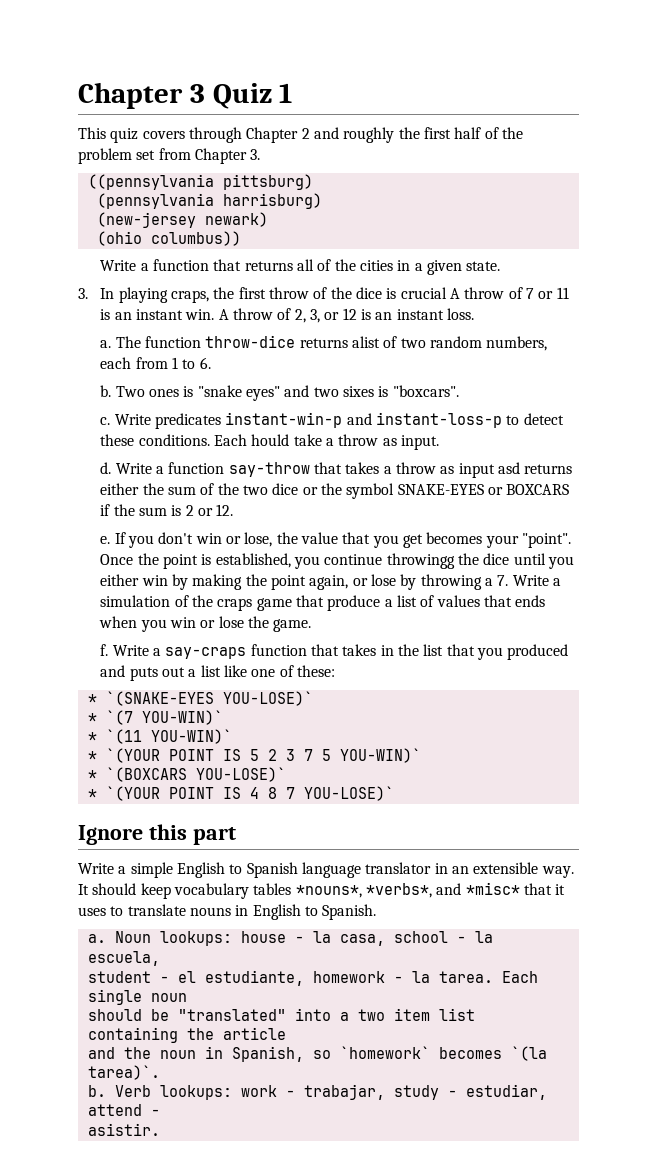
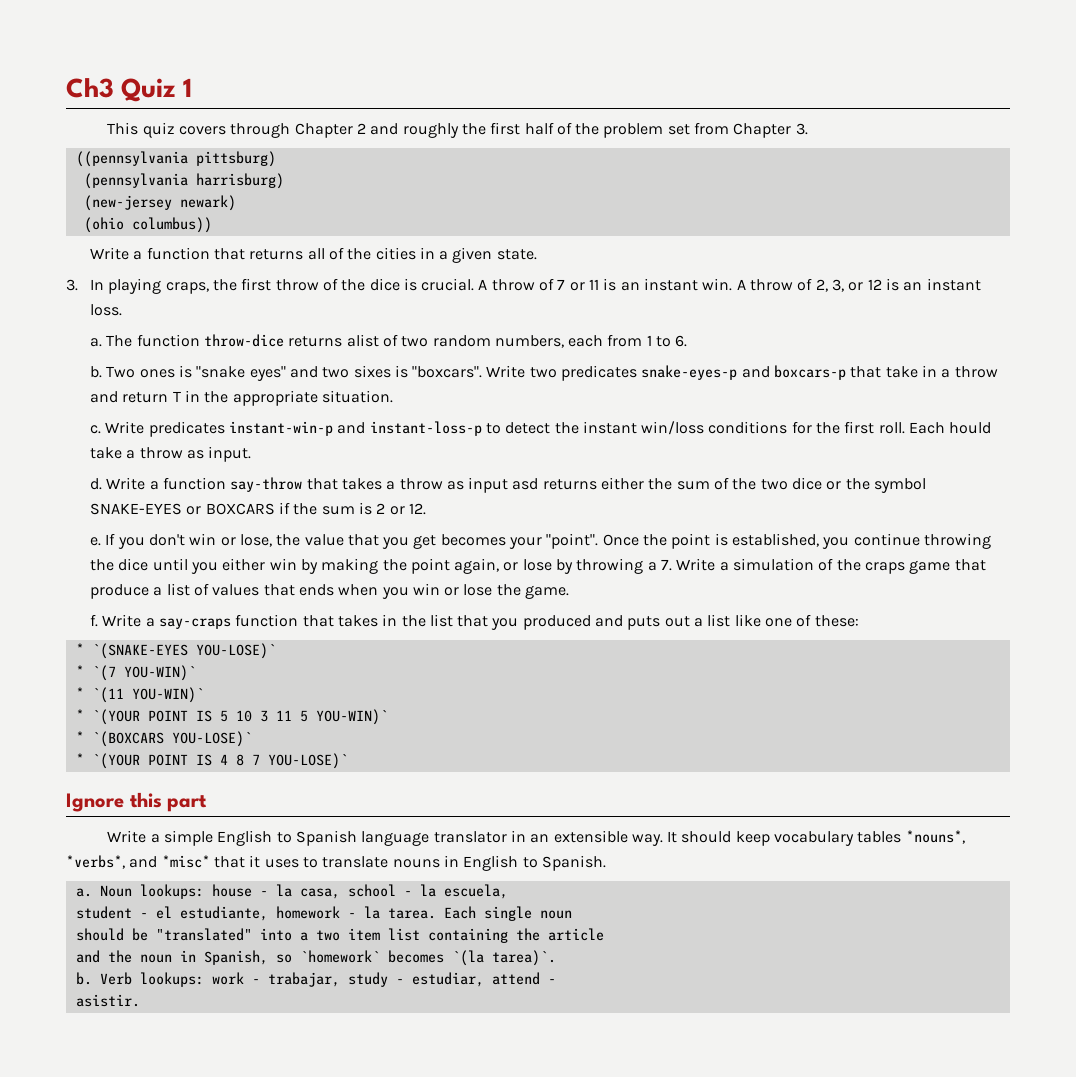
- Chapter 3 Quiz 1
+ Ch3 Quiz 1
- 3. In playing craps, the first throw of the dice is crucial A throw of 7 or 11 is an instant win.
+ 3. In playing craps, the first throw of the dice is crucial. A throw of 7 or 11 is an instant win.
+ Write two predicates snake-eyes-p and boxcars-p that take in a throw and return T in the appropriate situation.
- Write predicates instant-win-p and instant-loss-p to detect these conditions.
+ Write predicates instant-win-p and instant-loss-p to detect the instant win/loss conditions for the first roll.
- Once the point is established, you continue throwingg the dice until you either win by making the point again, or lose by throwing a 7. Write a simulation of the craps game that produce a list of values that ends when you win or lose the game.
+ Once the point is established, you continue throwing the dice until you either win by making the point again, or lose by throwing a 7. Write a simulation of the craps game that produce a list of values that ends when you win or lose the game.
- * `(YOUR POINT IS 5 2 3 7 5 YOU-WIN)`
+ * `(YOUR POINT IS 5 10 3 11 5 YOU-WIN)`

